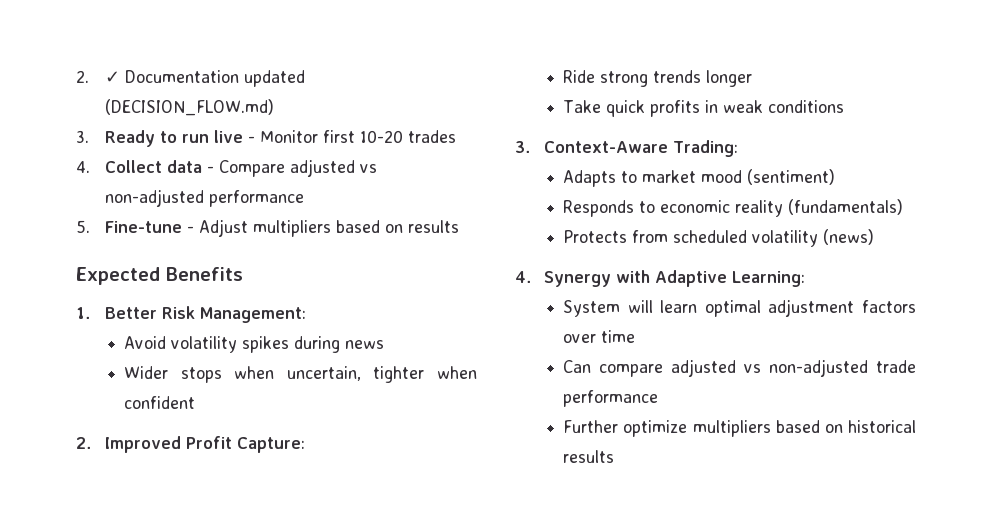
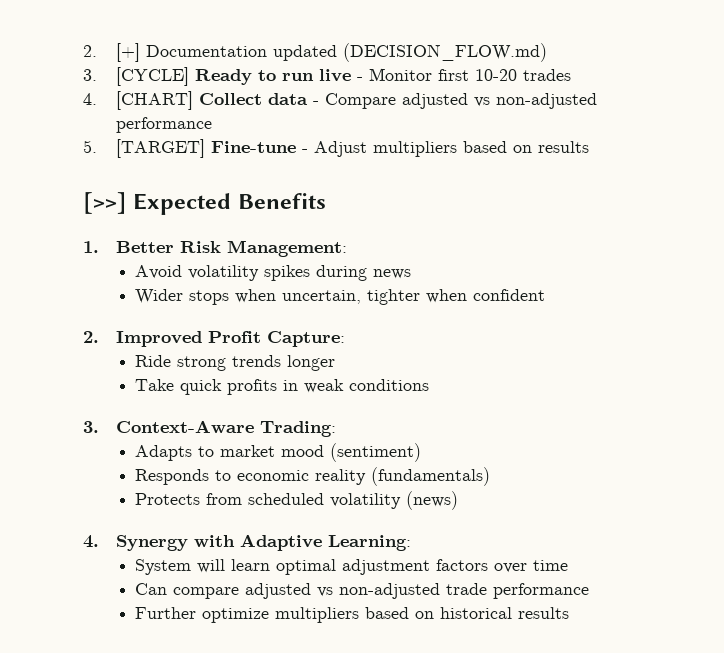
- 2. ✓ Documentation updated (DECISION_FLOW.md)
+ 2. [+] Documentation updated (DECISION_FLOW.md)
- 3. Ready to run live - Monitor first 10-20 trades
+ 3. [CYCLE] Ready to run live - Monitor first 10-20 trades
- 4. Collect data - Compare adjusted vs non-adjusted performance
+ 4. [CHART] Collect data - Compare adjusted vs non-adjusted performance
- 5. Fine-tune - Adjust multipliers based on results
+ 5. [TARGET] Fine-tune - Adjust multipliers based on results
- Expected Benefits
+ [>>] Expected Benefits

